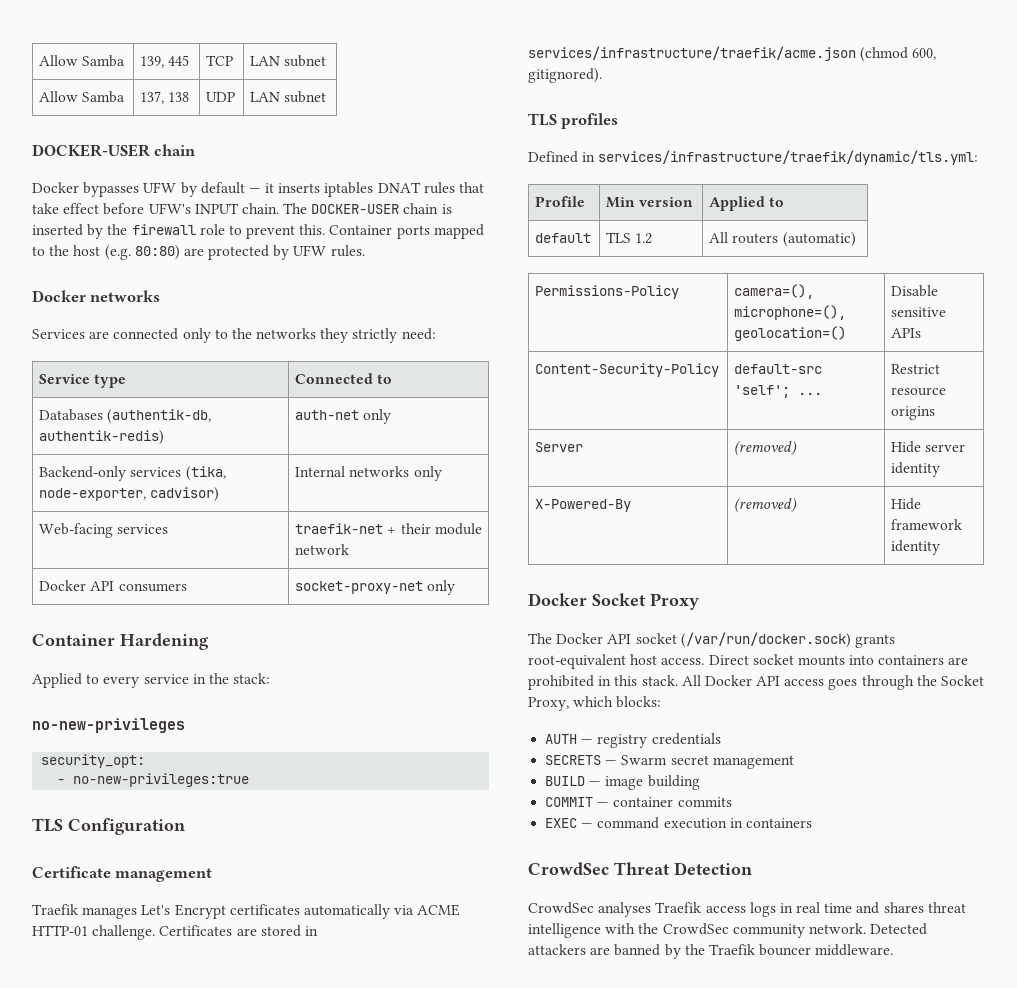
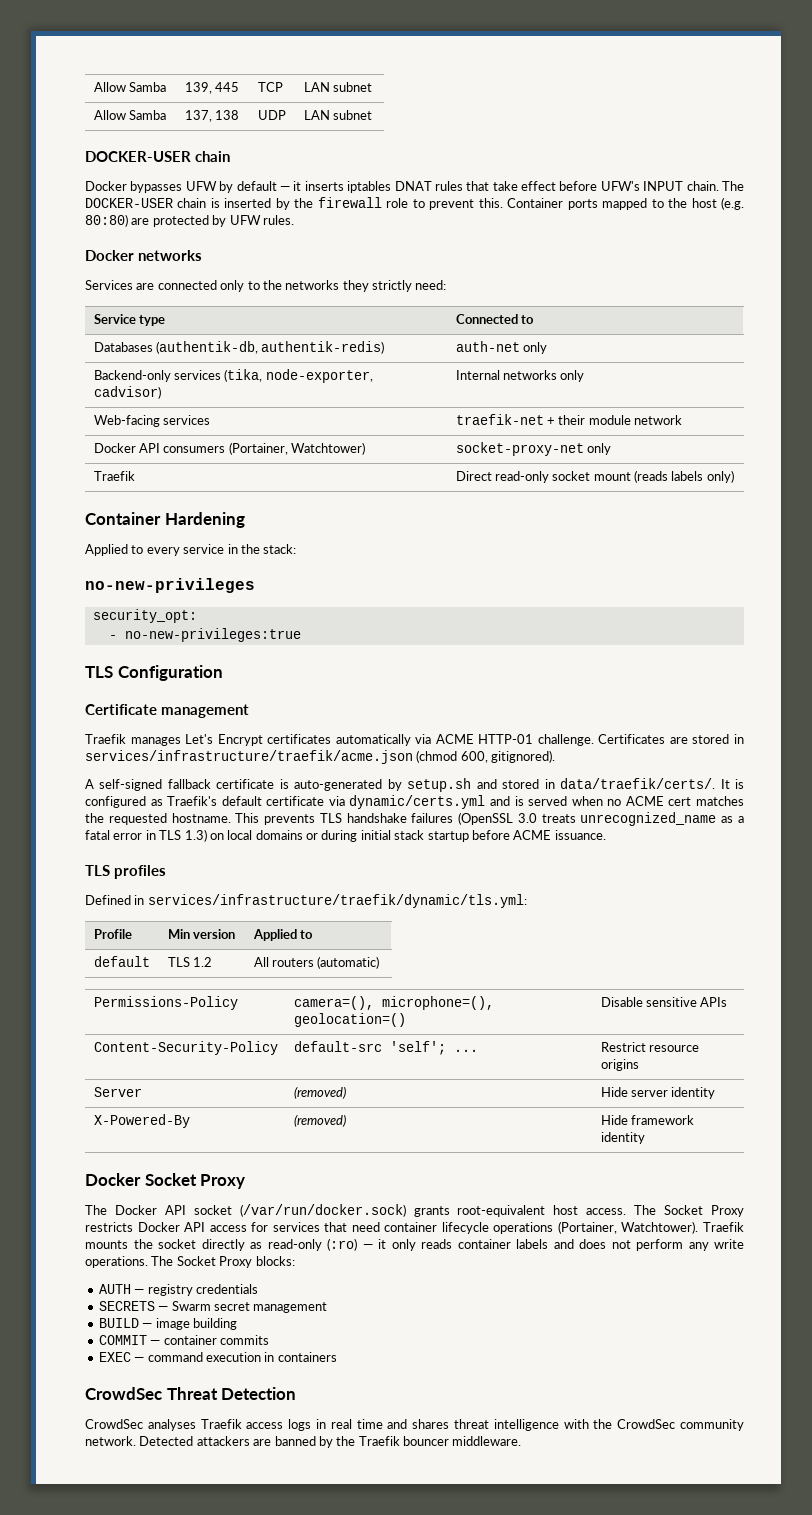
- Docker API consumers | socket-proxy-net only
+ Docker API consumers (Portainer, Watchtower) | socket-proxy-net only
+ Traefik | Direct read-only socket mount (reads labels only)
+ A self-signed fallback certificate is auto-generated by setup.sh and stored in data/traefik/certs/. It is configured as Traefik's default certificate via dynamic/certs.yml and is served when no ACME cert matches the requested hostname. This prevents TLS handshake failures (OpenSSL 3.0 treats unrecognized_name as a fatal error in TLS 1.3) on local domains or during initial stack startup before ACME issuance.
- Direct socket mounts into containers are prohibited in this stack. All Docker API access goes through the Socket Proxy, which blocks:
+ The Socket Proxy restricts Docker API access for services that need container lifecycle operations (Portainer, Watchtower). Traefik mounts the socket directly as read-only (:ro) — it only reads container labels and does not perform any write operations. The Socket Proxy blocks:

